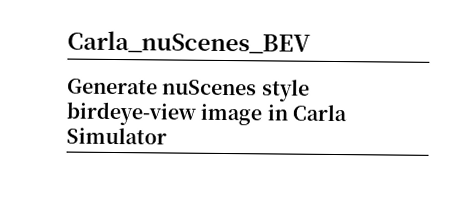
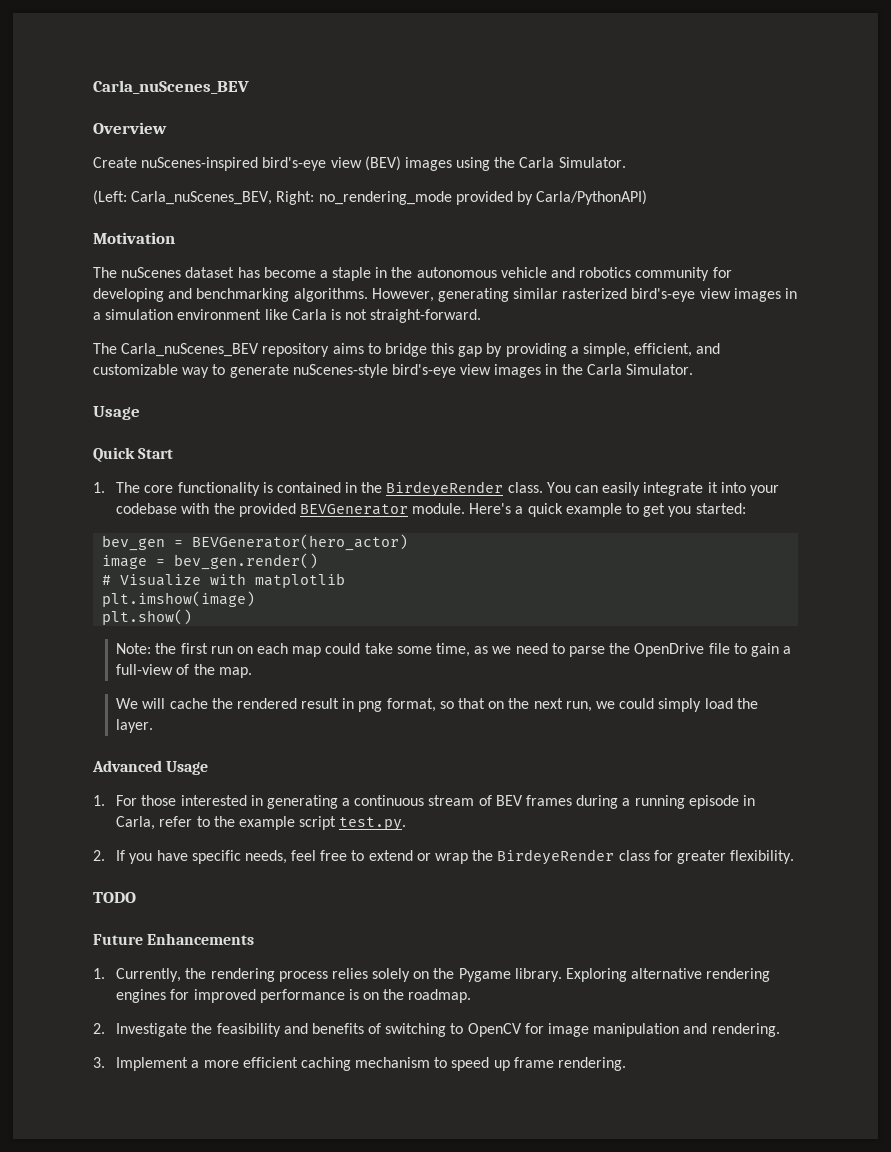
- Generate nuScenes style birdeye-view image in Carla Simulator
+ Overview
+ Create nuScenes-inspired bird's-eye view (BEV) images using the Carla Simulator.
+ (Left: Carla_nuScenes_BEV, Right: no_rendering_mode provided by Carla/PythonAPI)
+ Motivation
+ The nuScenes dataset has become a staple in the autonomous vehicle and robotics community for developing and benchmarking algorithms. However, generating similar rasterized bird's-eye view images in a simulation environment like Carla is not straight-forward.
+ The Carla_nuScenes_BEV repository aims to bridge this gap by providing a simple, efficient, and customizable way to generate nuScenes-style bird's-eye view images in the Carla Simulator.
+ Usage
+ Quick Start
+ 1. The core functionality is contained in the BirdeyeRender class. You can easily integrate it into your codebase with the provided BEVGenerator module. Here's a quick example to get you started:
+ bev_gen = BEVGenerator(hero_actor)
+ image = bev_gen.render()
+ # Visualize with matplotlib
+ plt.imshow(image)
+ plt.show()
+ Note: the first run on each map could take some time, as we need to parse the OpenDrive file to gain a full-view of the map.
+ We will cache the rendered result in png format, so that on the next run, we could simply load the layer.
+ Advanced Usage
+ 1. For those interested in generating a continuous stream of BEV frames during a running episode in Carla, refer to the example script test.py.
+ 2. If you have specific needs, feel free to extend or wrap the BirdeyeRender class for greater flexibility.
+ TODO
+ Future Enhancements
+ 1. Currently, the rendering process relies solely on the Pygame library. Exploring alternative rendering engines for improved performance is on the roadmap.
+ 2. Investigate the feasibility and benefits of switching to OpenCV for image manipulation and rendering.
+ 3. Implement a more efficient caching mechanism to speed up frame rendering.

